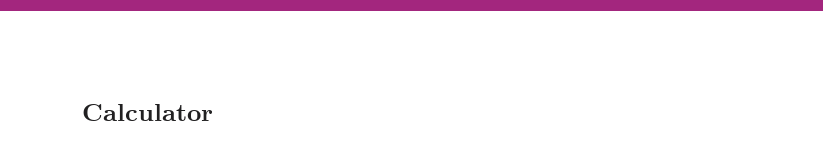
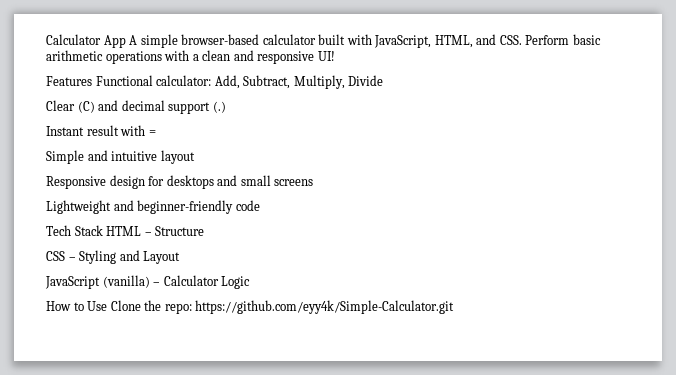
- Calculator
+ Calculator App A simple browser-based calculator built with JavaScript, HTML, and CSS. Perform basic arithmetic operations with a clean and responsive UI!
+ Features Functional calculator: Add, Subtract, Multiply, Divide
+ Clear (C) and decimal support (.)
+ Instant result with =
+ Simple and intuitive layout
+ Responsive design for desktops and small screens
+ Lightweight and beginner-friendly code
+ Tech Stack HTML – Structure
+ CSS – Styling and Layout
+ JavaScript (vanilla) – Calculator Logic
+ How to Use Clone the repo: https://github.com/eyy4k/Simple-Calculator.git

